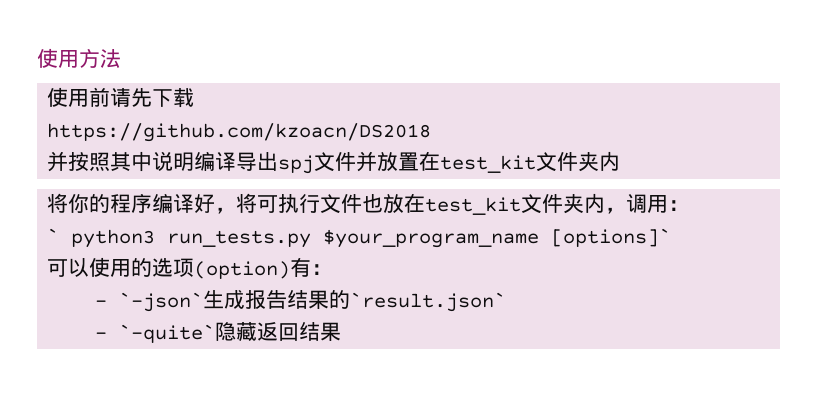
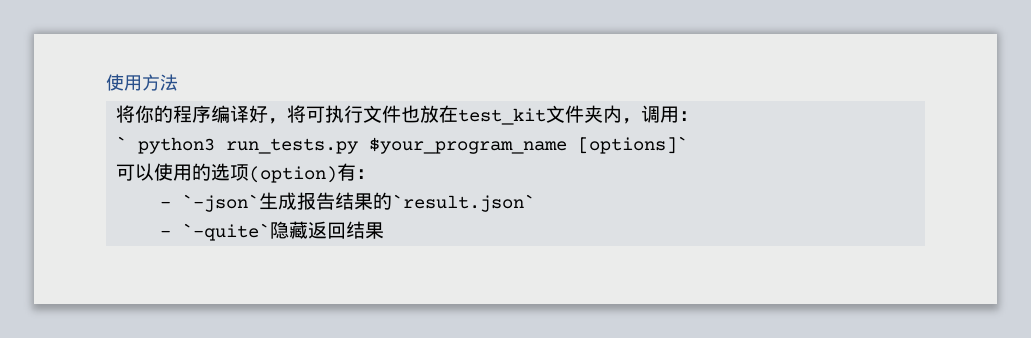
- 使用前请先下载
- https://github.com/kzoacn/DS2018
- 并按照其中说明编译导出spj文件并放置在test_kit文件夹内

